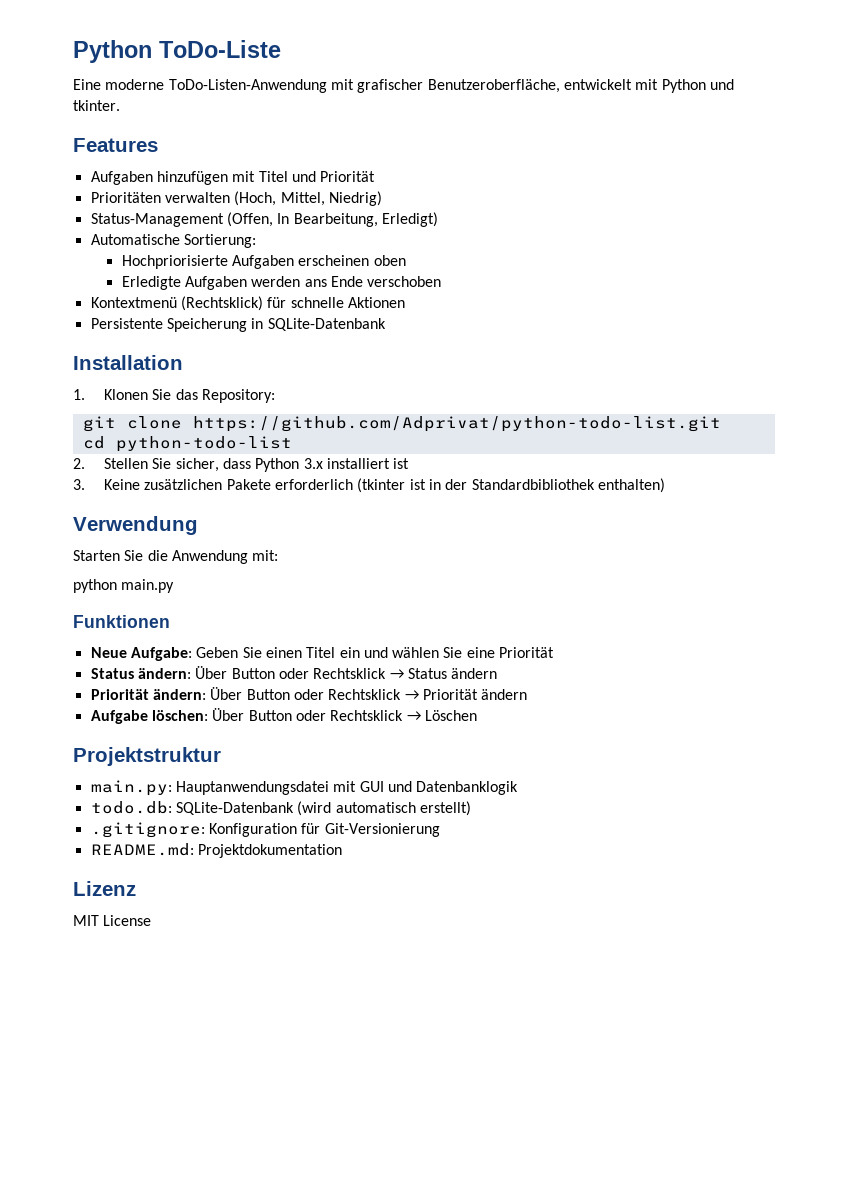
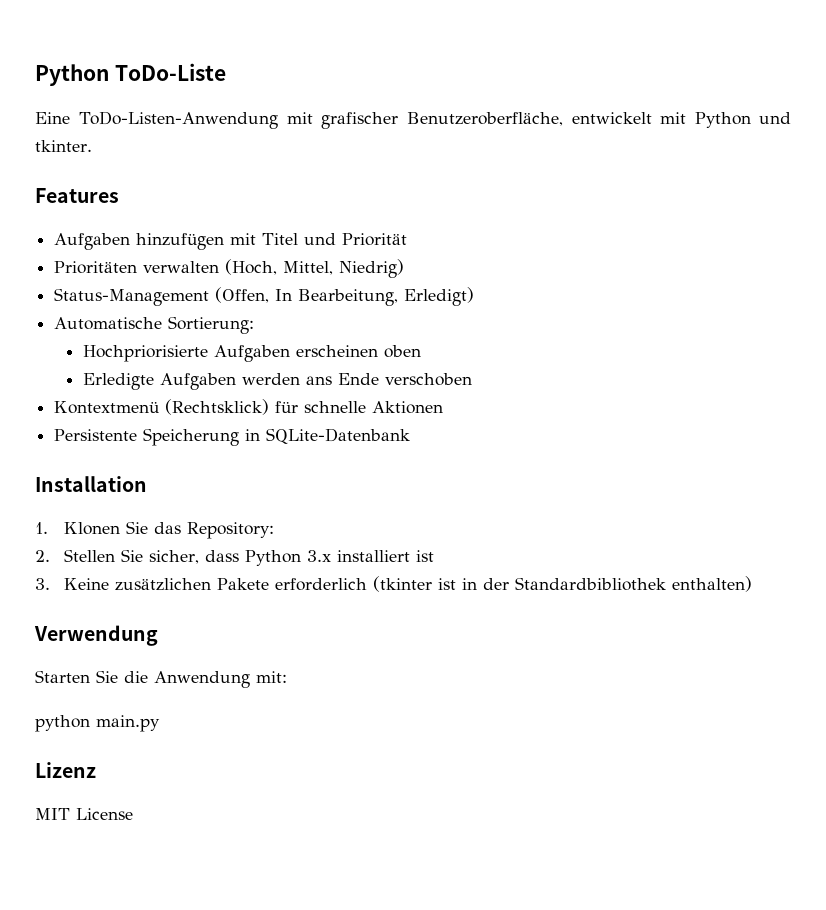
- Eine moderne ToDo-Listen-Anwendung mit grafischer Benutzeroberfläche, entwickelt mit Python und tkinter.
+ Eine ToDo-Listen-Anwendung mit grafischer Benutzeroberfläche, entwickelt mit Python und tkinter.
- git clone https://github.com/Adprivat/python-todo-list.git
- cd python-todo-list
- Funktionen
- Neue Aufgabe: Geben Sie einen Titel ein und wählen Sie eine Priorität
- Status ändern: Über Button oder Rechtsklick → Status ändern
- Priorität ändern: Über Button oder Rechtsklick → Priorität ändern
- Aufgabe löschen: Über Button oder Rechtsklick → Löschen
- Projektstruktur
- main.py: Hauptanwendungsdatei mit GUI und Datenbanklogik
- todo.db: SQLite-Datenbank (wird automatisch erstellt)
- .gitignore: Konfiguration für Git-Versionierung
- README.md: Projektdokumentation

